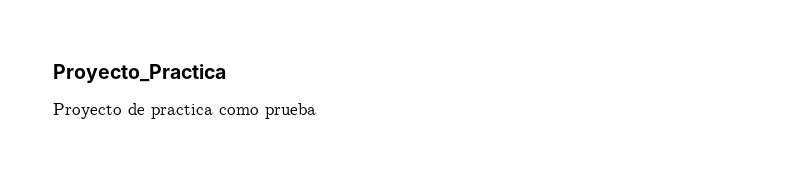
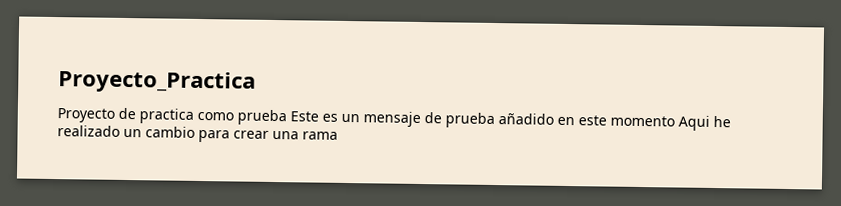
- Proyecto de practica como prueba
+ Proyecto de practica como prueba Este es un mensaje de prueba añadido en este momento Aqui he realizado un cambio para crear una rama

